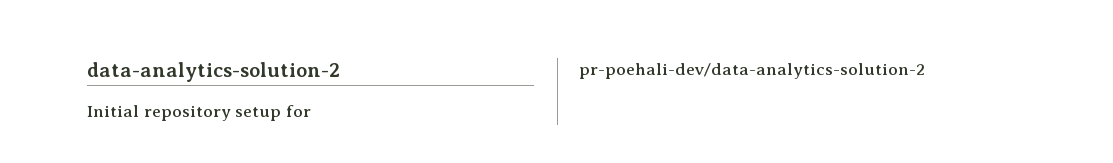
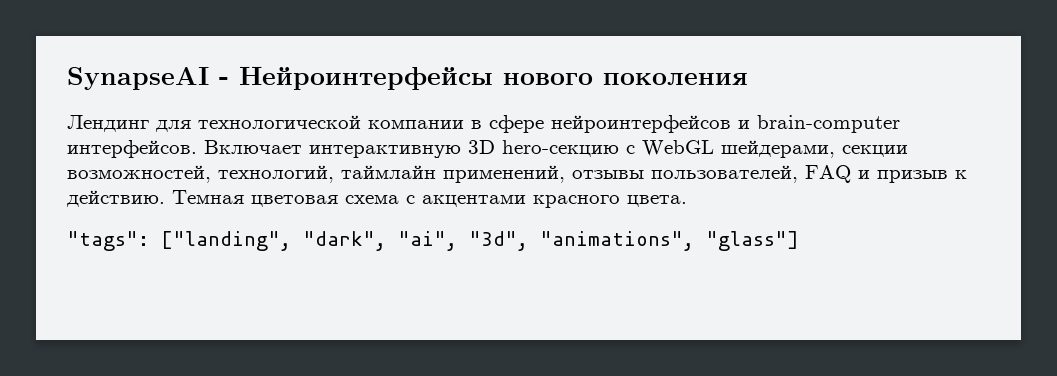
- data-analytics-solution-2
- Initial repository setup for pr-poehali-dev/data-analytics-solution-2
+ SynapseAI - Нейроинтерфейсы нового поколения
+ Лендинг для технологической компании в сфере нейроинтерфейсов и brain-computer интерфейсов. Включает интерактивную 3D hero-секцию с WebGL шейдерами, секции возможностей, технологий, таймлайн применений, отзывы пользователей, FAQ и призыв к действию. Темная цветовая схема с акцентами красного цвета.
+ "tags": ["landing", "dark", "ai", "3d", "animations", "glass"]

